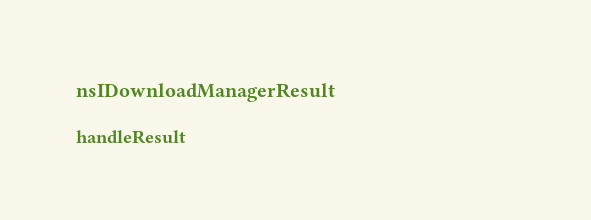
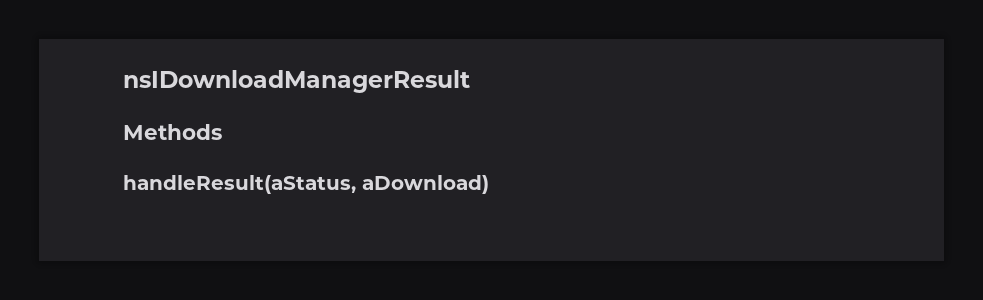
- handleResult
+ Methods
+ handleResult(aStatus, aDownload)

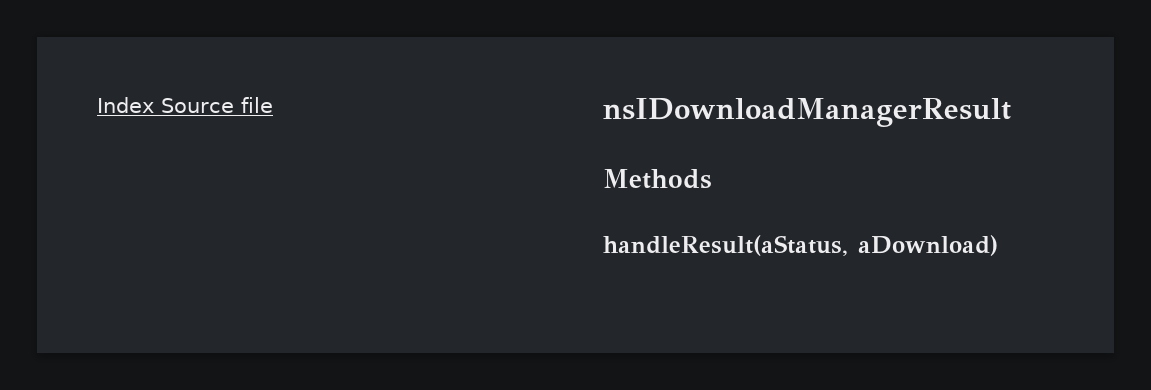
+ Index Source file

